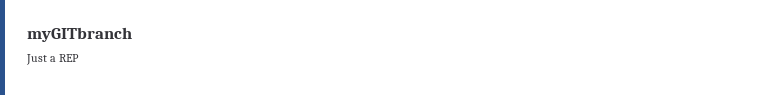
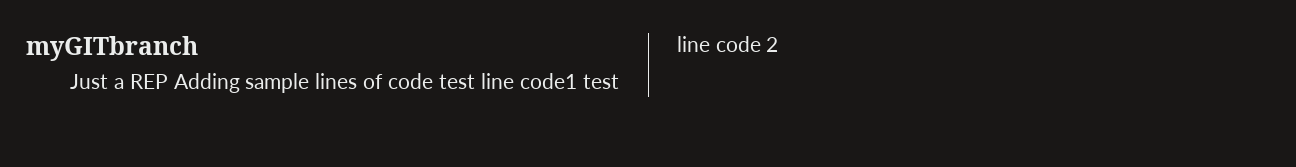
- Just a REP
+ Just a REP Adding sample lines of code test line code1 test line code 2

